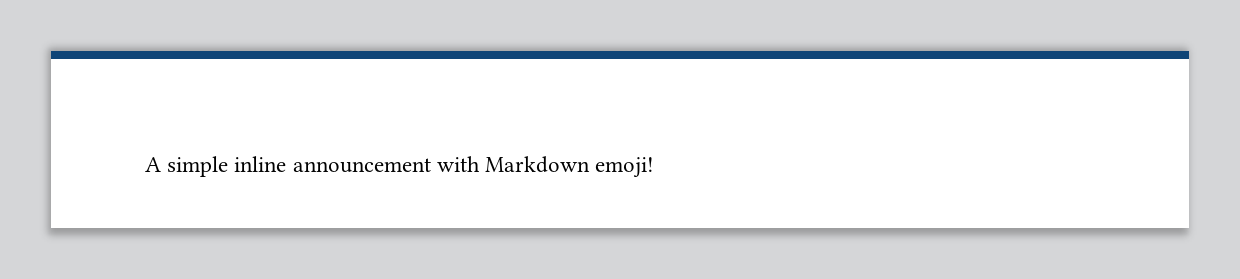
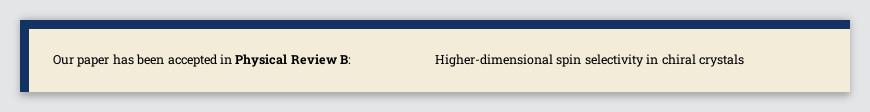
- A simple inline announcement with Markdown emoji!
+ Our paper has been accepted in Physical Review B: Higher-dimensional spin selectivity in chiral crystals

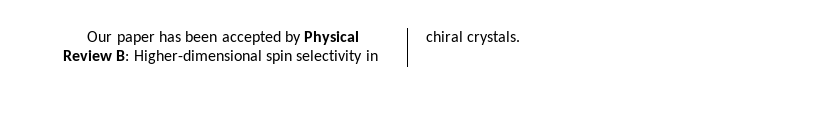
- Our paper has been accepted in Physical Review B: Higher-dimensional spin selectivity in chiral crystals
+ Our paper has been accepted by Physical Review B: Higher-dimensional spin selectivity in chiral crystals.

